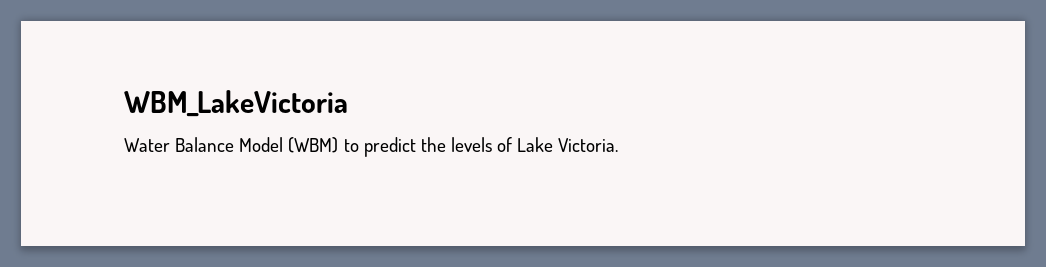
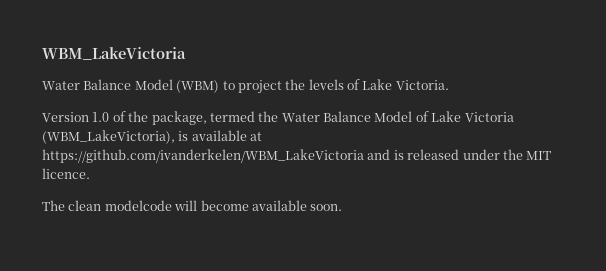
- Water Balance Model (WBM) to predict the levels of Lake Victoria.
+ Water Balance Model (WBM) to project the levels of Lake Victoria.
+ Version 1.0 of the package, termed the Water Balance Model of Lake Victoria (WBM_LakeVictoria), is available at https://github.com/ivanderkelen/WBM_LakeVictoria and is released under the MIT licence.
+ The clean modelcode will become available soon.

